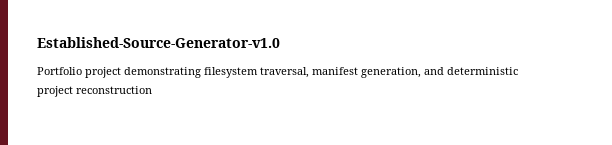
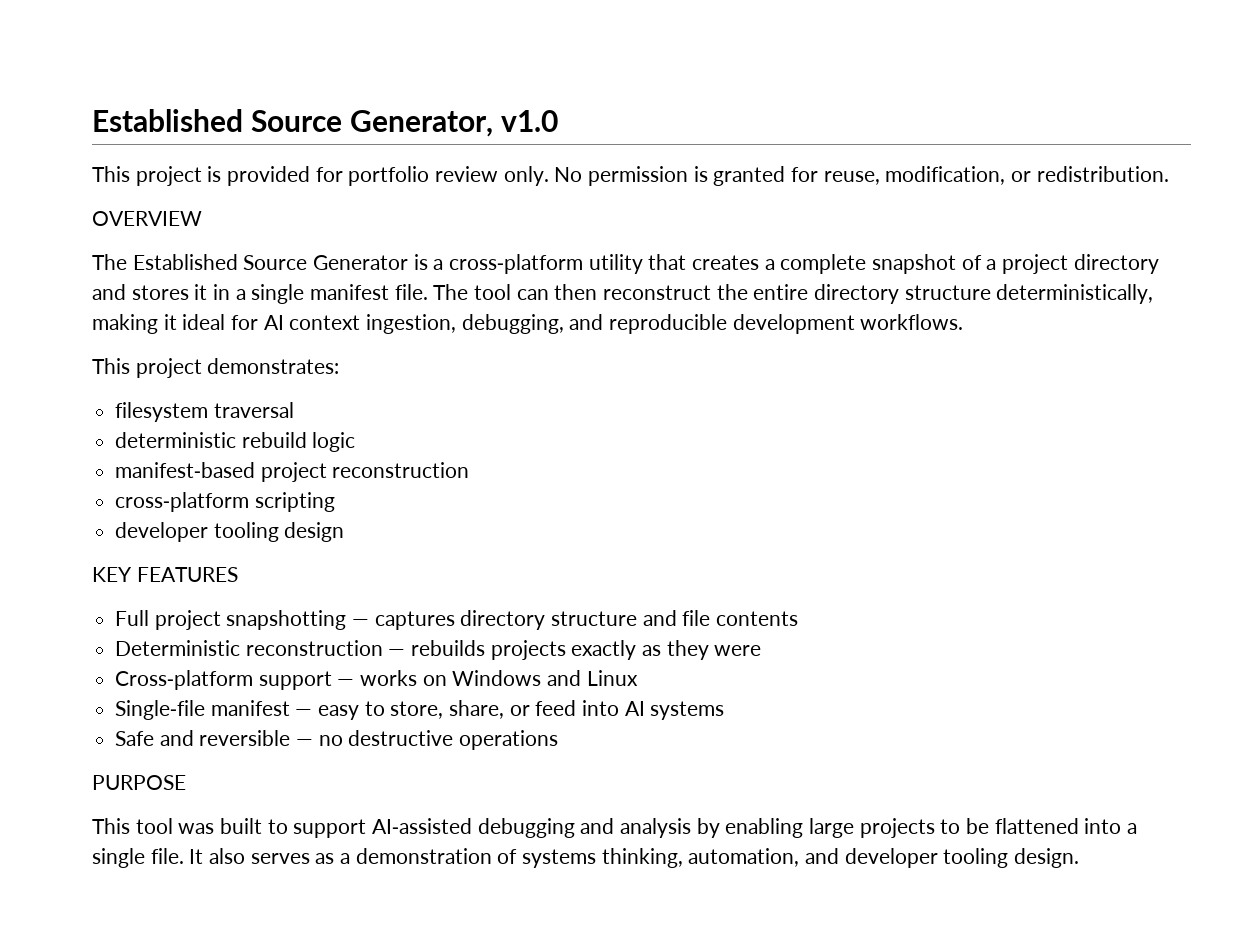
- Established-Source-Generator-v1.0
- Portfolio project demonstrating filesystem traversal, manifest generation, and deterministic project reconstruction
+ Established Source Generator, v1.0
+ This project is provided for portfolio review only. No permission is granted for reuse, modification, or redistribution.
+ OVERVIEW
+ The Established Source Generator is a cross‑platform utility that creates a complete snapshot of a project directory and stores it in a single manifest file. The tool can then reconstruct the entire directory structure deterministically, making it ideal for AI context ingestion, debugging, and reproducible development workflows.
+ This project demonstrates:
+ filesystem traversal
+ deterministic rebuild logic
+ manifest‑based project reconstruction
+ cross‑platform scripting
+ developer tooling design
+ KEY FEATURES
+ Full project snapshotting — captures directory structure and file contents
+ Deterministic reconstruction — rebuilds projects exactly as they were
+ Cross‑platform support — works on Windows and Linux
+ Single‑file manifest — easy to store, share, or feed into AI systems
+ Safe and reversible — no destructive operations
+ PURPOSE
+ This tool was built to support AI‑assisted debugging and analysis by enabling large projects to be flattened into a single file. It also serves as a demonstration of systems thinking, automation, and developer tooling design.

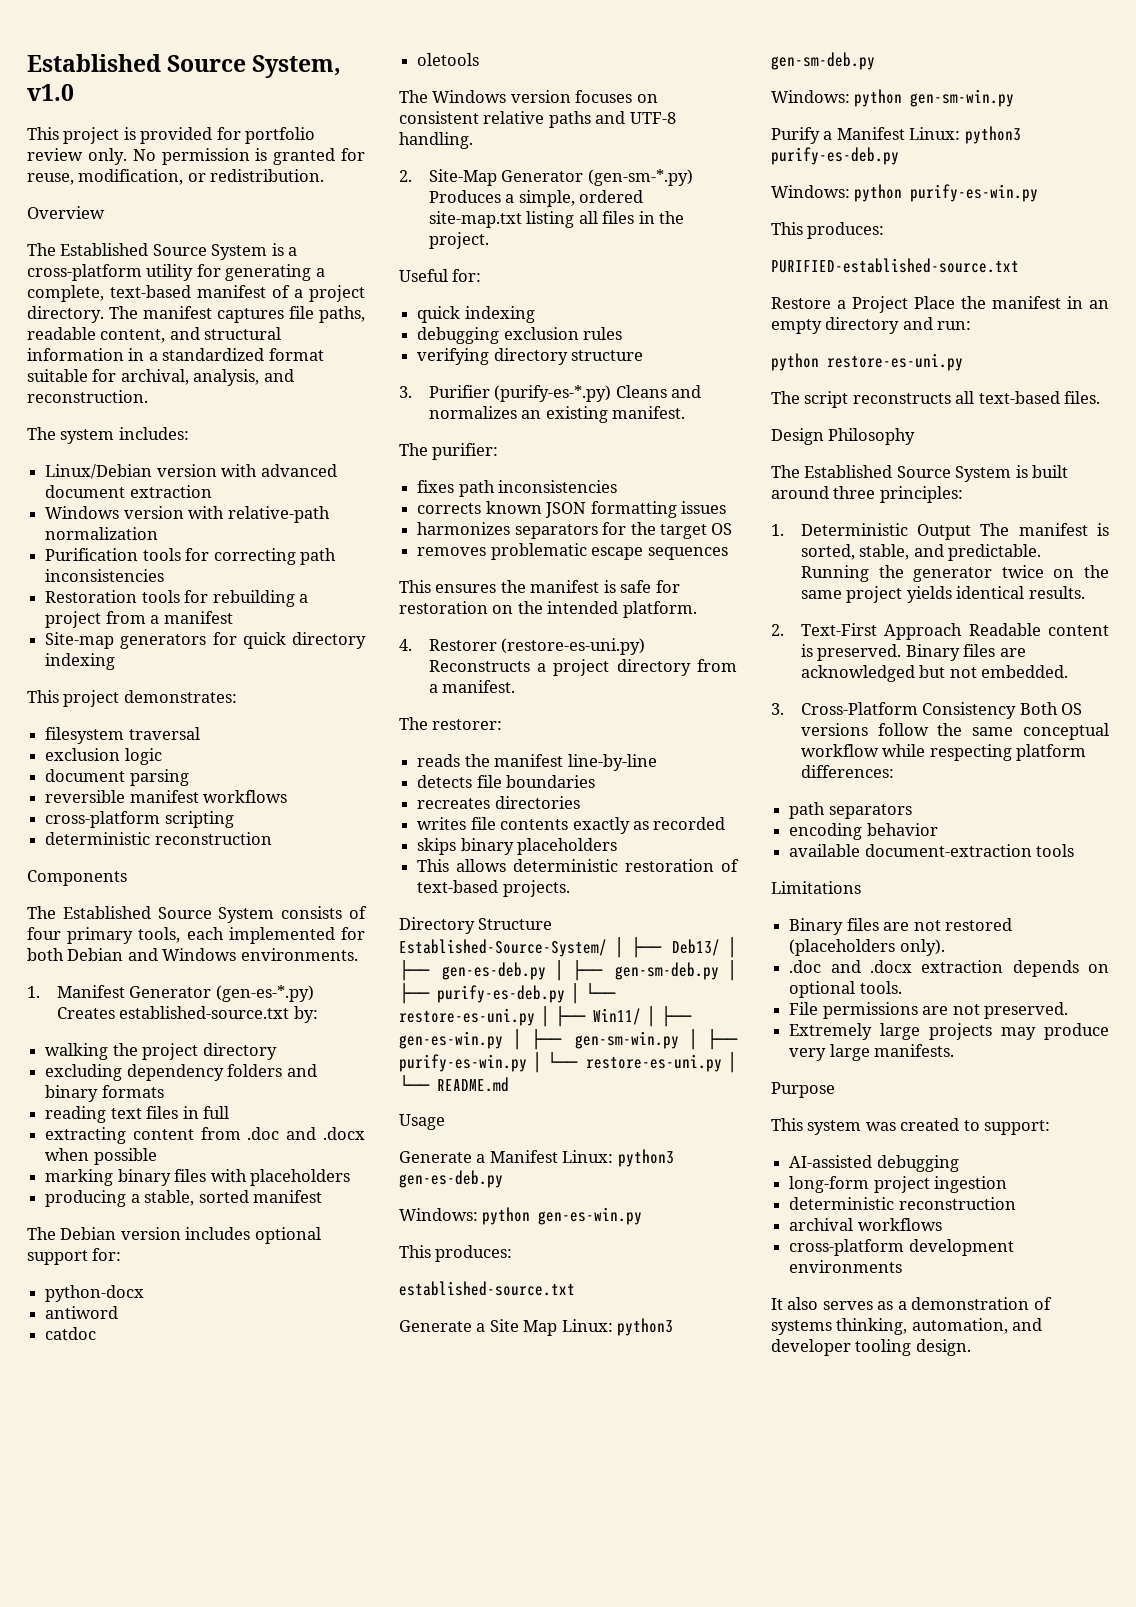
- Established Source Generator, v1.0
+ Established Source System, v1.0
- OVERVIEW
- The Established Source Generator is a cross‑platform utility that creates a complete snapshot of a project directory and stores it in a single manifest file. The tool can then reconstruct the entire directory structure deterministically, making it ideal for AI context ingestion, debugging, and reproducible development workflows.
+ Overview
+ The Established Source System is a cross‑platform utility for generating a complete, text‑based manifest of a project directory. The manifest captures file paths, readable content, and structural information in a standardized format suitable for archival, analysis, and reconstruction.
+ The system includes:
+ Linux/Debian version with advanced document extraction
+ Windows version with relative‑path normalization
+ Purification tools for correcting path inconsistencies
+ Restoration tools for rebuilding a project from a manifest
+ Site‑map generators for quick directory indexing
- deterministic rebuild logic
+ exclusion logic
- manifest‑based project reconstruction
+ document parsing
+ reversible manifest workflows
  cross‑platform scripting
- developer tooling design
- KEY FEATURES
- Full project snapshotting — captures directory structure and file contents
- Deterministic reconstruction — rebuilds projects exactly as they were
- Cross‑platform support — works on Windows and Linux
- Single‑file manifest — easy to store, share, or feed into AI systems
- Safe and reversible — no destructive operations
- PURPOSE
- This tool was built to support AI‑assisted debugging and analysis by enabling large projects to be flattened into a single file. It also serves as a demonstration of systems thinking, automation, and developer tooling design.
+ deterministic reconstruction
+ Components
+ The Established Source System consists of four primary tools, each implemented for both Debian and Windows environments.
+ 1. Manifest Generator (gen-es-*.py) Creates established-source.txt by:
+ walking the project directory
+ excluding dependency folders and binary formats
+ reading text files in full
+ extracting content from .doc and .docx when possible
+ marking binary files with placeholders
+ producing a stable, sorted manifest
+ The Debian version includes optional support for:
+ python-docx
+ antiword
+ catdoc
+ oletools
+ The Windows version focuses on consistent relative paths and UTF‑8 handling.
+ 2. Site‑Map Generator (gen-sm-*.py) Produces a simple, ordered site-map.txt listing all files in the project.
+ Useful for:
+ quick indexing
+ debugging exclusion rules
+ verifying directory structure
+ 3. Purifier (purify-es-*.py) Cleans and normalizes an existing manifest.
+ The purifier:
+ fixes path inconsistencies
+ corrects known JSON formatting issues
+ harmonizes separators for the target OS
+ removes problematic escape sequences
+ This ensures the manifest is safe for restoration on the intended platform.
+ 4. Restorer (restore-es-uni.py) Reconstructs a project directory from a manifest.
+ The restorer:
+ reads the manifest line‑by‑line
+ detects file boundaries
+ recreates directories
+ writes file contents exactly as recorded
+ skips binary placeholders
+ This allows deterministic restoration of text‑based projects.
+ Directory Structure Established-Source-System/ │ ├── Deb13/ │ ├── gen-es-deb.py │ ├── gen-sm-deb.py │ ├── purify-es-deb.py │ └── restore-es-uni.py │ ├── Win11/ │ ├── gen-es-win.py │ ├── gen-sm-win.py │ ├── purify-es-win.py │ └── restore-es-uni.py │ └── README.md
+ Usage
+ Generate a Manifest Linux: python3 gen-es-deb.py
+ Windows: python gen-es-win.py
+ This produces:
+ established-source.txt
+ Generate a Site Map Linux: python3 gen-sm-deb.py
+ Windows: python gen-sm-win.py
+ Purify a Manifest Linux: python3 purify-es-deb.py
+ Windows: python purify-es-win.py
+ This produces:
+ PURIFIED-established-source.txt
+ Restore a Project Place the manifest in an empty directory and run:
+ python restore-es-uni.py
+ The script reconstructs all text‑based files.
+ Design Philosophy
+ The Established Source System is built around three principles:
+ 1. Deterministic Output The manifest is sorted, stable, and predictable. Running the generator twice on the same project yields identical results.
+ 2. Text‑First Approach Readable content is preserved. Binary files are acknowledged but not embedded.
+ 3. Cross‑Platform Consistency Both OS versions follow the same conceptual workflow while respecting platform differences:
+ path separators
+ encoding behavior
+ available document‑extraction tools
+ Limitations
+ Binary files are not restored (placeholders only).
+ .doc and .docx extraction depends on optional tools.
+ File permissions are not preserved.
+ Extremely large projects may produce very large manifests.
+ Purpose
+ This system was created to support:
+ AI‑assisted debugging
+ long‑form project ingestion
+ deterministic reconstruction
+ archival workflows
+ cross‑platform development environments
+ It also serves as a demonstration of systems thinking, automation, and developer tooling design.

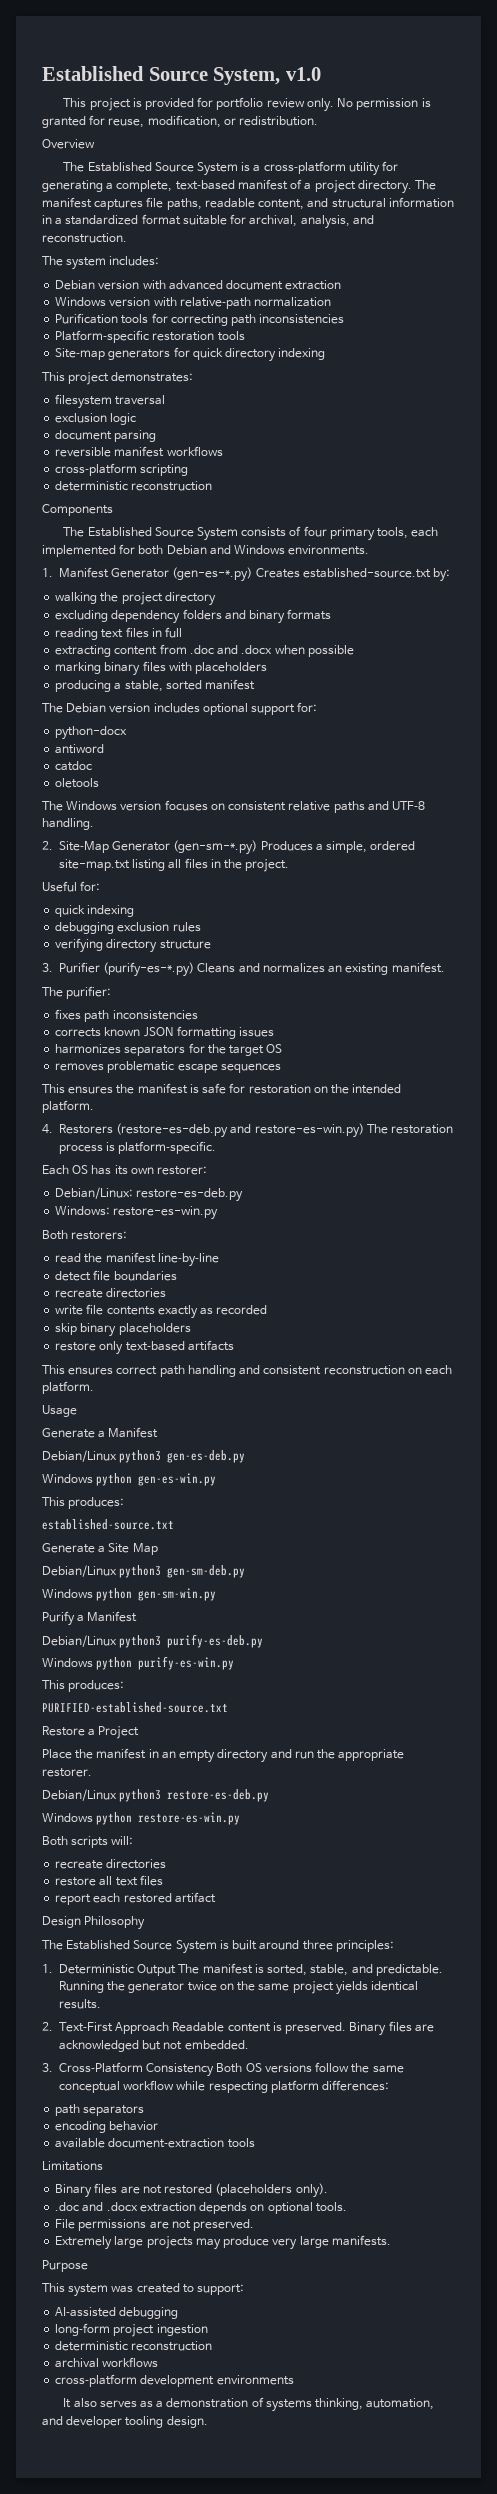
- Linux/Debian version with advanced document extraction
+ Debian version with advanced document extraction
- Restoration tools for rebuilding a project from a manifest
+ Platform‑specific restoration tools
- 4. Restorer (restore-es-uni.py) Reconstructs a project directory from a manifest.
- The restorer:
- reads the manifest line‑by‑line
+ 4. Restorers (restore-es-deb.py and restore-es-win.py) The restoration process is platform‑specific.
+ Each OS has its own restorer:
+ Debian/Linux: restore-es-deb.py
+ Windows: restore-es-win.py
+ Both restorers:
+ read the manifest line‑by‑line
- detects file boundaries
- recreates directories
- writes file contents exactly as recorded
+ detect file boundaries
+ recreate directories
+ write file contents exactly as recorded
- skips binary placeholders
+ skip binary placeholders
- This allows deterministic restoration of text‑based projects.
- Directory Structure Established-Source-System/ │ ├── Deb13/ │ ├── gen-es-deb.py │ ├── gen-sm-deb.py │ ├── purify-es-deb.py │ └── restore-es-uni.py │ ├── Win11/ │ ├── gen-es-win.py │ ├── gen-sm-win.py │ ├── purify-es-win.py │ └── restore-es-uni.py │ └── README.md
+ restore only text‑based artifacts
+ This ensures correct path handling and consistent reconstruction on each platform.
- Generate a Manifest Linux: python3 gen-es-deb.py
+ Generate a Manifest
+ Debian/Linux python3 gen-es-deb.py
- Windows: python gen-es-win.py
+ Windows python gen-es-win.py
- Generate a Site Map Linux: python3 gen-sm-deb.py
+ Generate a Site Map
+ Debian/Linux python3 gen-sm-deb.py
- Windows: python gen-sm-win.py
+ Windows python gen-sm-win.py
- Purify a Manifest Linux: python3 purify-es-deb.py
+ Purify a Manifest
+ Debian/Linux python3 purify-es-deb.py
- Windows: python purify-es-win.py
+ Windows python purify-es-win.py
- Restore a Project Place the manifest in an empty directory and run:
- python restore-es-uni.py
- The script reconstructs all text‑based files.
+ Restore a Project
+ Place the manifest in an empty directory and run the appropriate restorer.
+ Debian/Linux python3 restore-es-deb.py
+ Windows python restore-es-win.py
+ Both scripts will:
+ recreate directories
+ restore all text files
+ report each restored artifact

